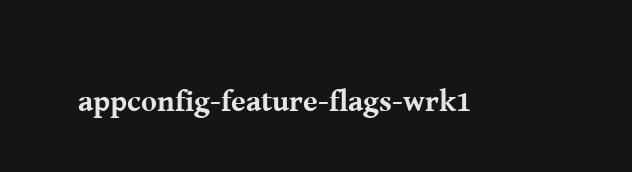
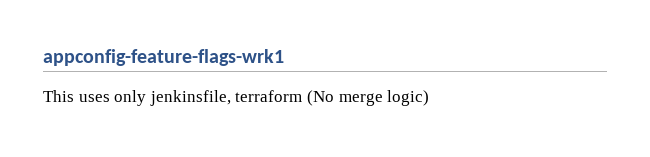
+ This uses only jenkinsfile, terraform (No merge logic)

